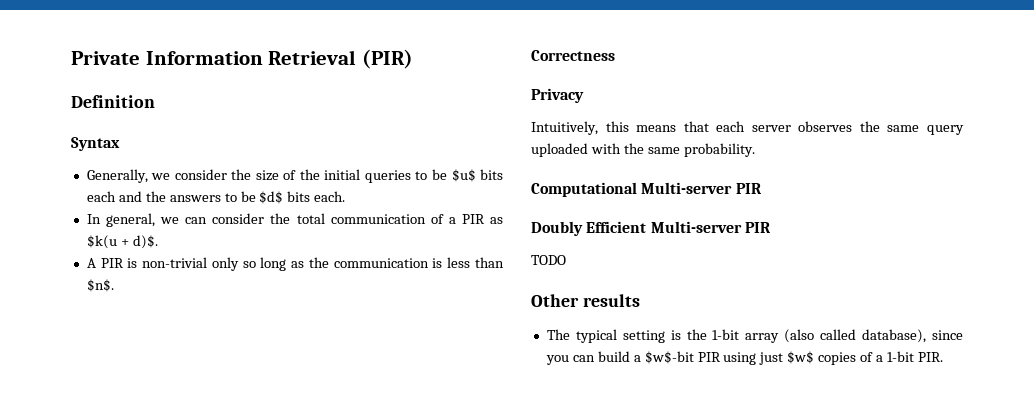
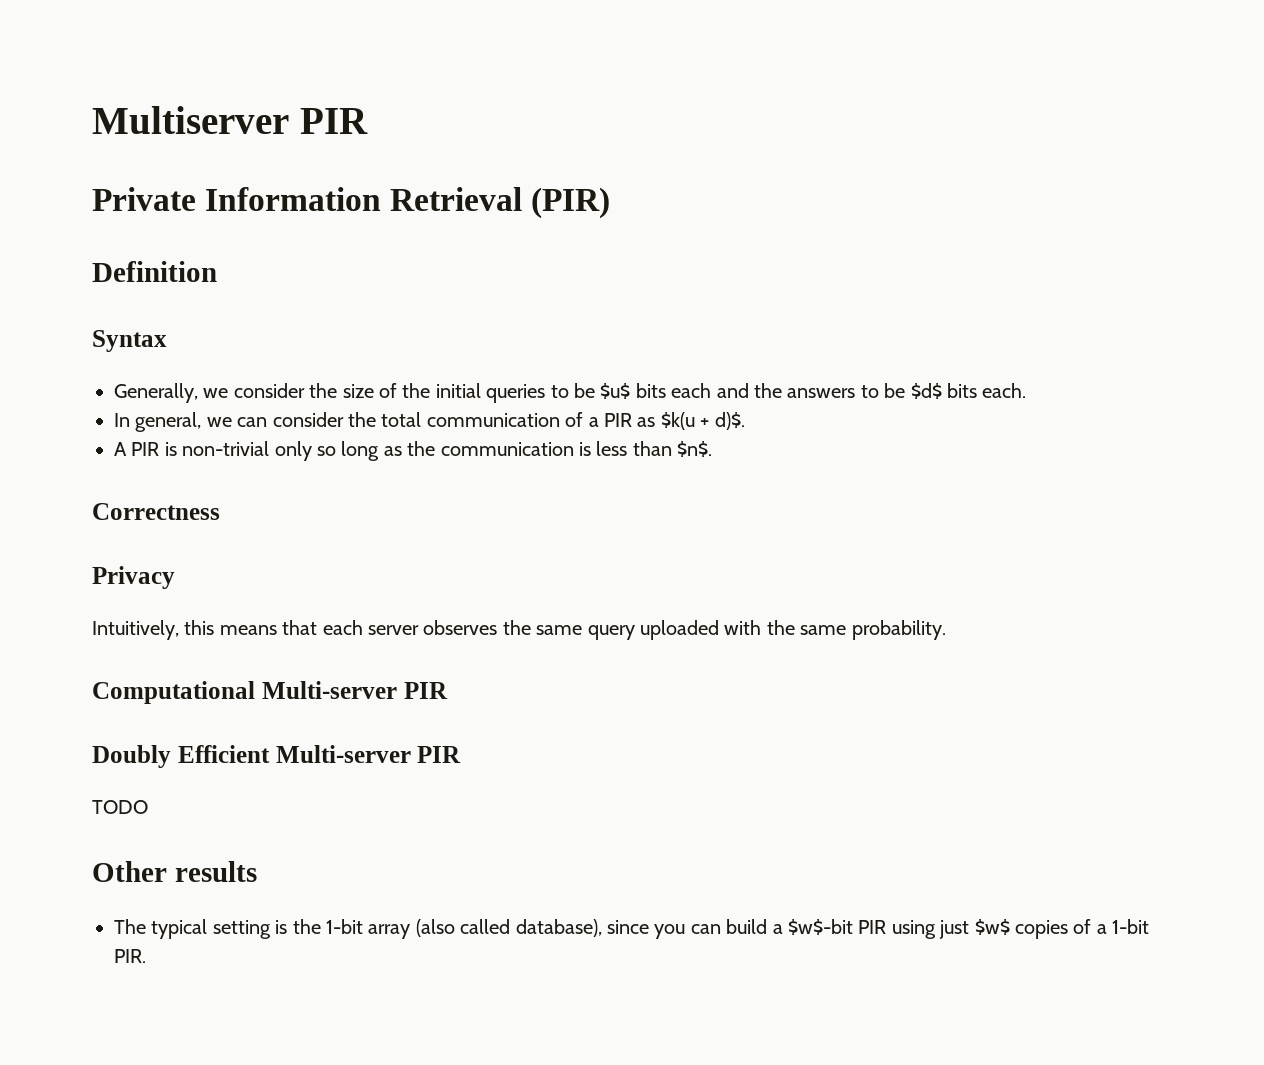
+ Multiserver PIR

